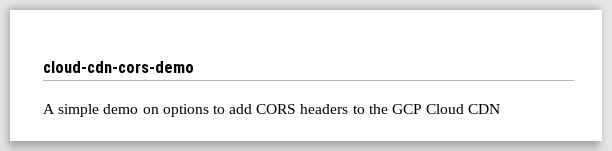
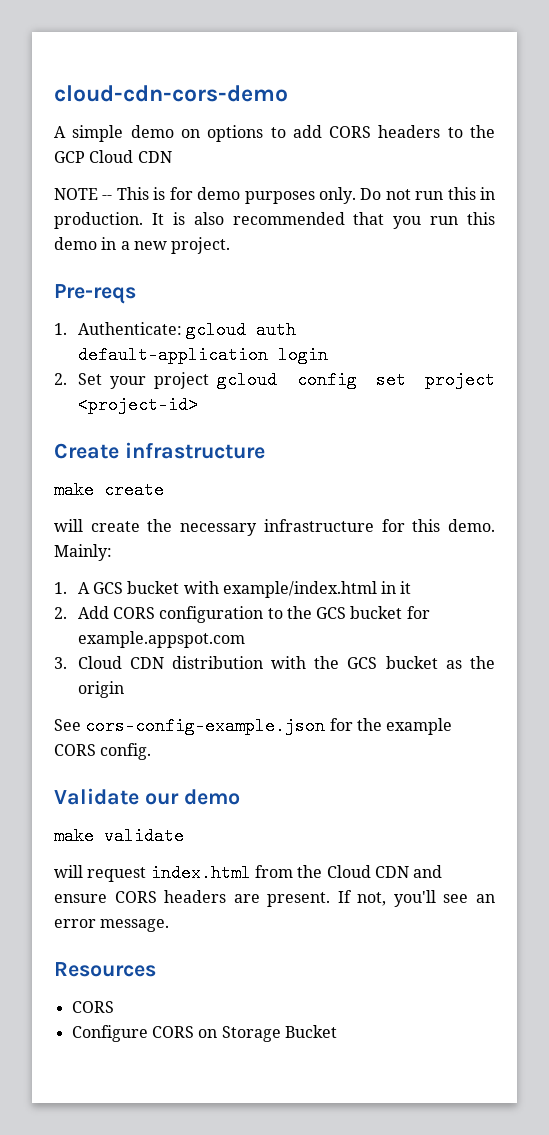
+ NOTE -- This is for demo purposes only. Do not run this in production. It is also recommended that you run this demo in a new project.
+ Pre-reqs
+ 1. Authenticate: gcloud auth default-application login
+ 2. Set your project gcloud config set project <project-id>
+ Create infrastructure
+ make create
+ will create the necessary infrastructure for this demo. Mainly:
+ 1. A GCS bucket with example/index.html in it
+ 2. Add CORS configuration to the GCS bucket for example.appspot.com
+ 3. Cloud CDN distribution with the GCS bucket as the origin
+ See cors-config-example.json for the example CORS config.
+ Validate our demo
+ make validate
+ will request index.html from the Cloud CDN and ensure CORS headers are present. If not, you'll see an error message.
+ Resources
+ CORS
+ Configure CORS on Storage Bucket

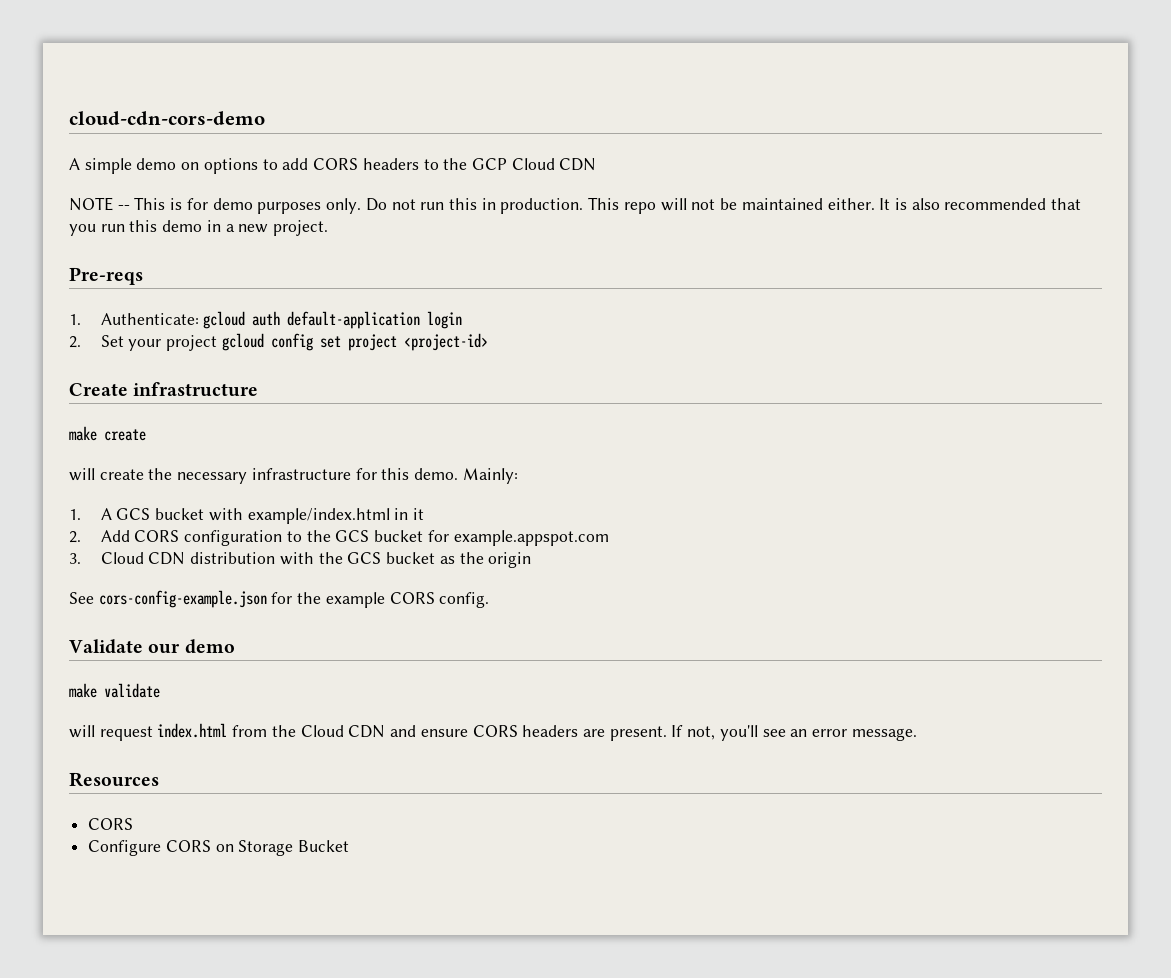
+ This repo will not be maintained either.

